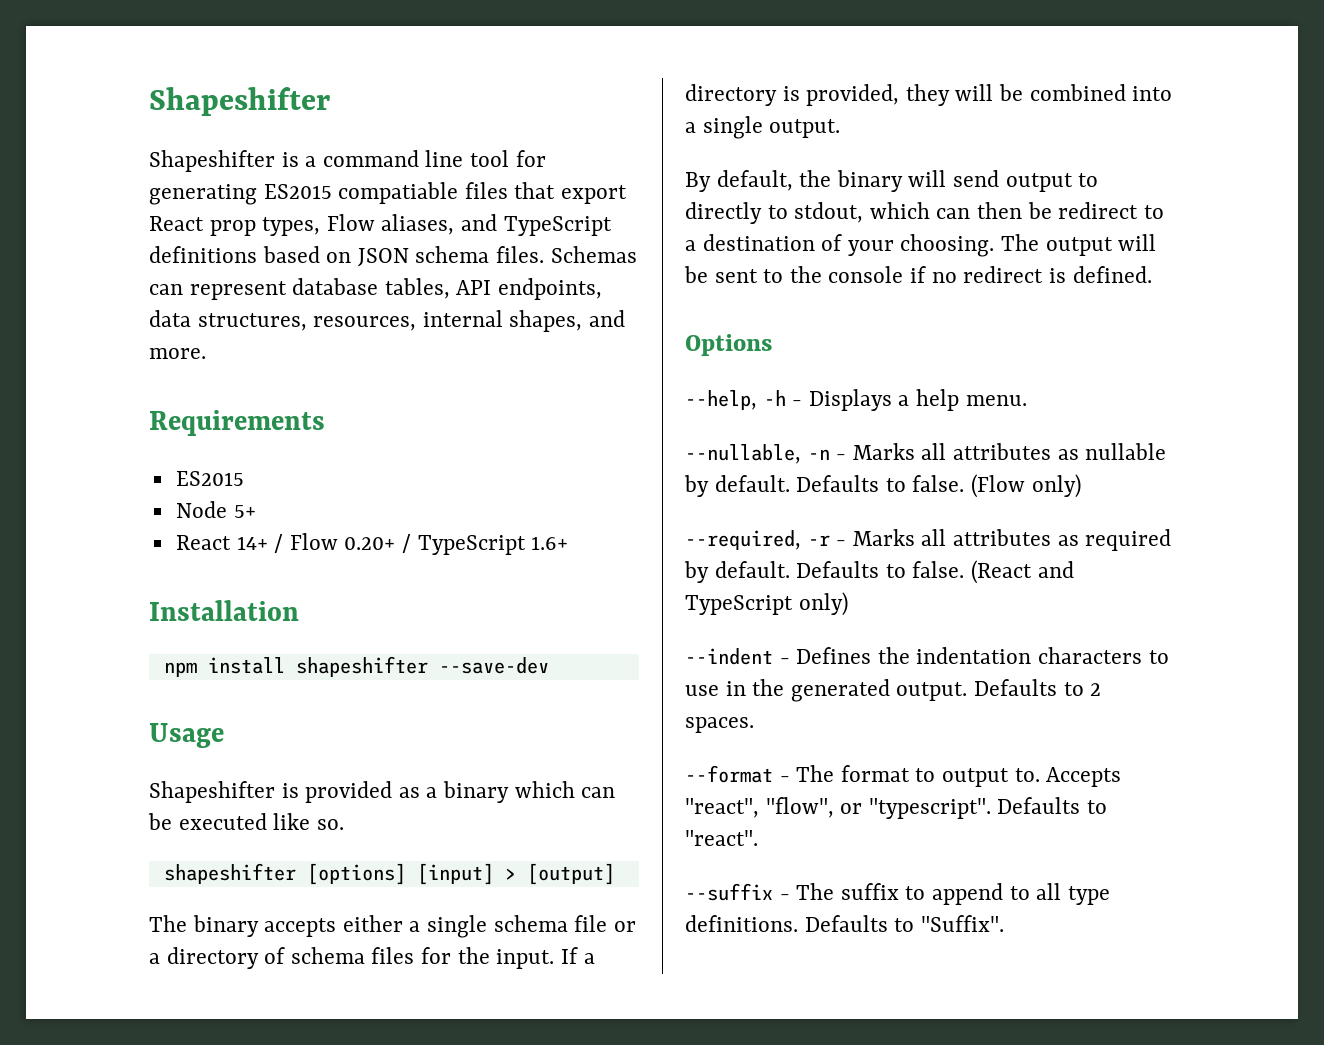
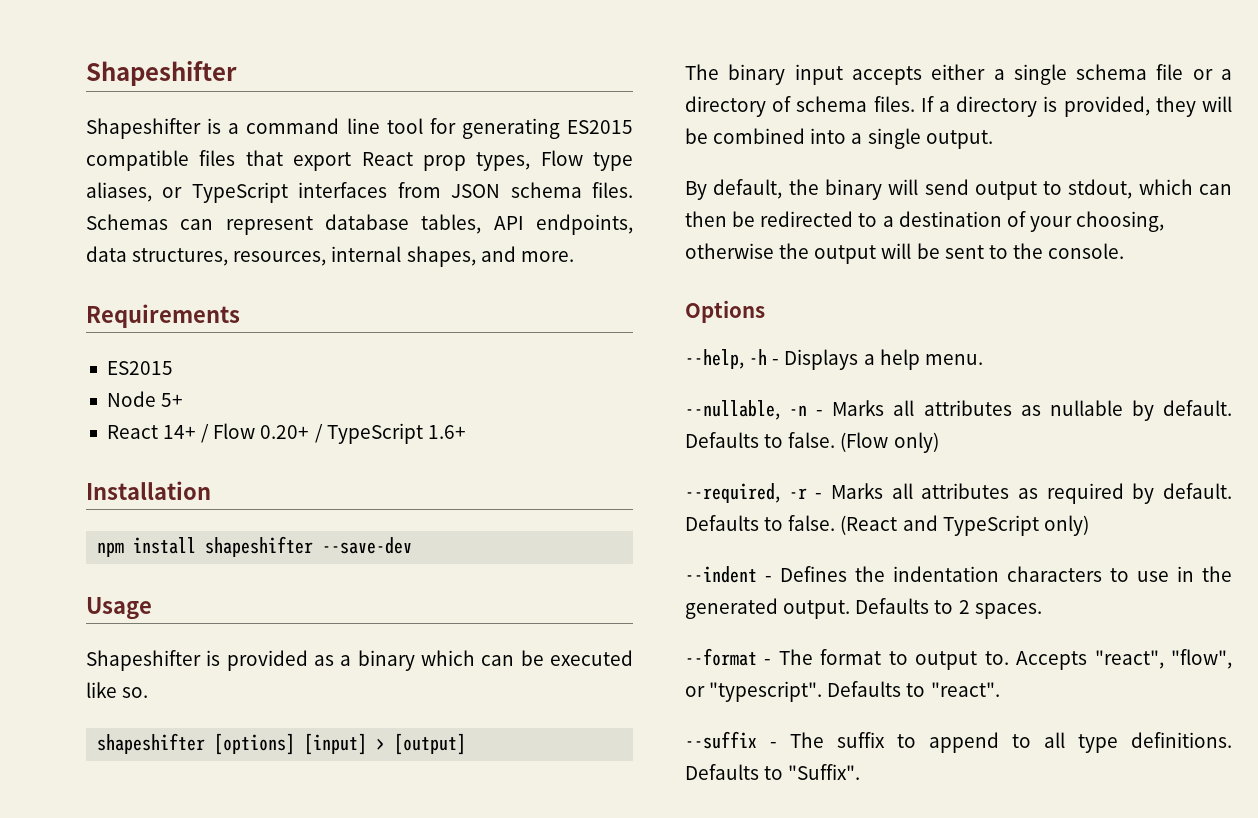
- Shapeshifter is a command line tool for generating ES2015 compatiable files that export React prop types, Flow aliases, and TypeScript definitions based on JSON schema files.
+ Shapeshifter is a command line tool for generating ES2015 compatible files that export React prop types, Flow type aliases, or TypeScript interfaces from JSON schema files.
- The binary accepts either a single schema file or a directory of schema files for the input.
+ The binary input accepts either a single schema file or a directory of schema files.
- By default, the binary will send output to directly to stdout, which can then be redirect to a destination of your choosing. The output will be sent to the console if no redirect is defined.
+ By default, the binary will send output to stdout, which can then be redirected to a destination of your choosing, otherwise the output will be sent to the console.

